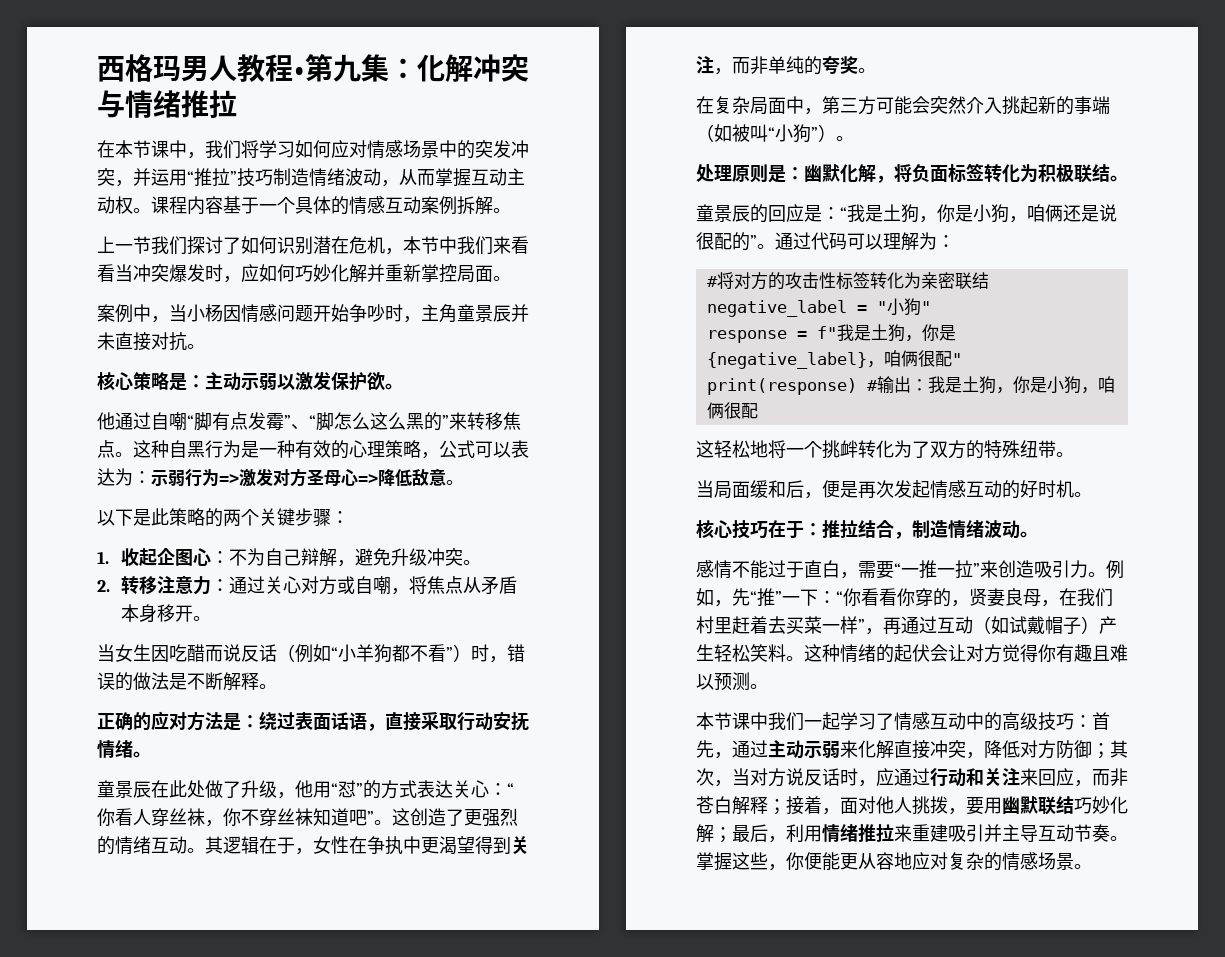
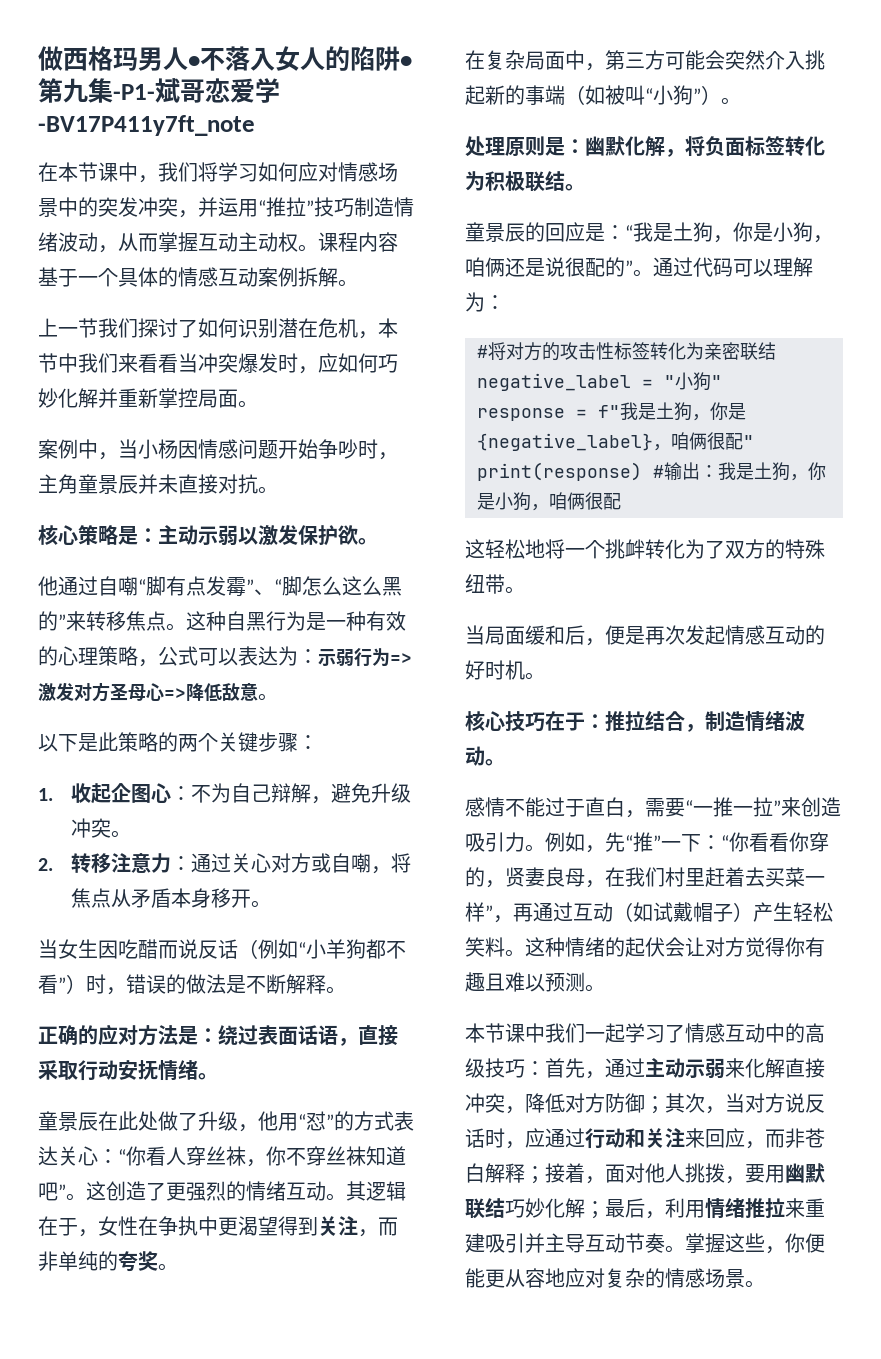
- 西格玛男人教程•第九集：化解冲突与情绪推拉
+ 做西格玛男人•不落入女人的陷阱•第九集-P1-斌哥恋爱学-BV17P411y7ft_note

